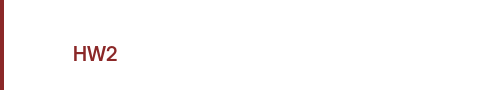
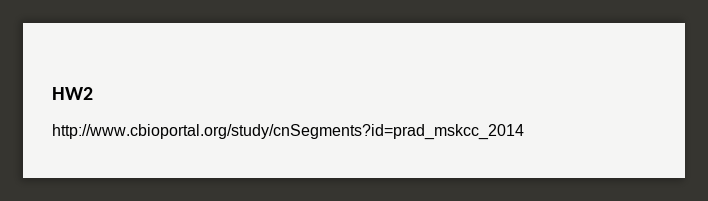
+ http://www.cbioportal.org/study/cnSegments?id=prad_mskcc_2014

